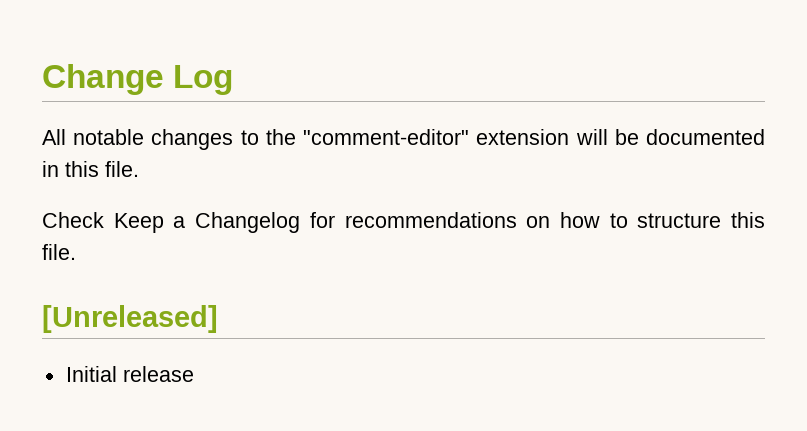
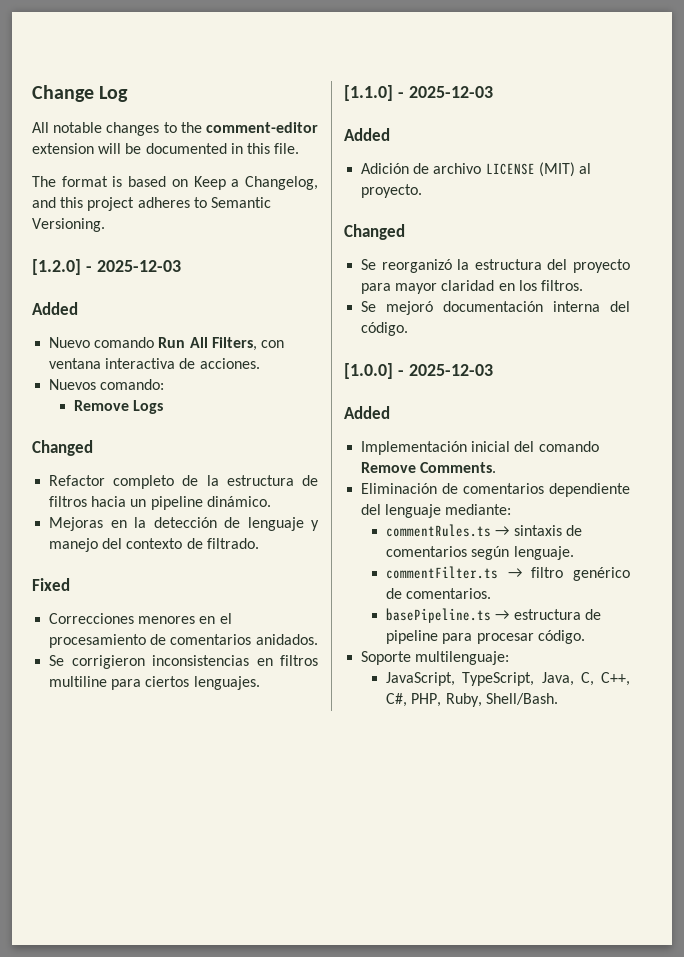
- All notable changes to the "comment-editor" extension will be documented in this file.
+ All notable changes to the comment-editor extension will be documented in this file.
- Check Keep a Changelog for recommendations on how to structure this file.
- [Unreleased]
- Initial release
+ The format is based on Keep a Changelog, and this project adheres to Semantic Versioning.
+ [1.2.0] - 2025-12-03
+ Added
+ Nuevo comando Run All Filters, con ventana interactiva de acciones.
+ Nuevos comando:
+ Remove Logs
+ Changed
+ Refactor completo de la estructura de filtros hacia un pipeline dinámico.
+ Mejoras en la detección de lenguaje y manejo del contexto de filtrado.
+ Fixed
+ Correcciones menores en el procesamiento de comentarios anidados.
+ Se corrigieron inconsistencias en filtros multiline para ciertos lenguajes.
+ [1.1.0] - 2025-12-03
+ Added
+ Adición de archivo LICENSE (MIT) al proyecto.
+ Changed
+ Se reorganizó la estructura del proyecto para mayor claridad en los filtros.
+ Se mejoró documentación interna del código.
+ [1.0.0] - 2025-12-03
+ Added
+ Implementación inicial del comando Remove Comments.
+ Eliminación de comentarios dependiente del lenguaje mediante:
+ commentRules.ts → sintaxis de comentarios según lenguaje.
+ commentFilter.ts → filtro genérico de comentarios.
+ basePipeline.ts → estructura de pipeline para procesar código.
+ Soporte multilenguaje:
+ JavaScript, TypeScript, Java, C, C++, C#, PHP, Ruby, Shell/Bash.

